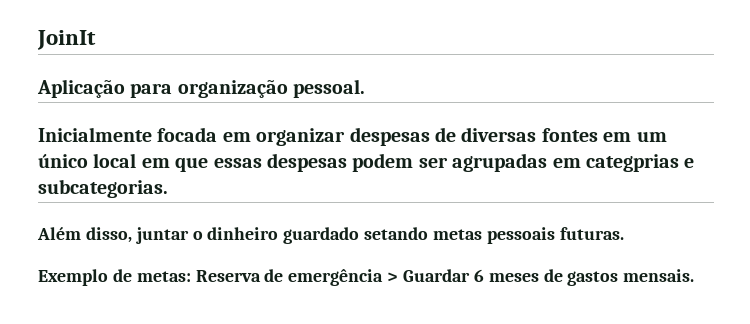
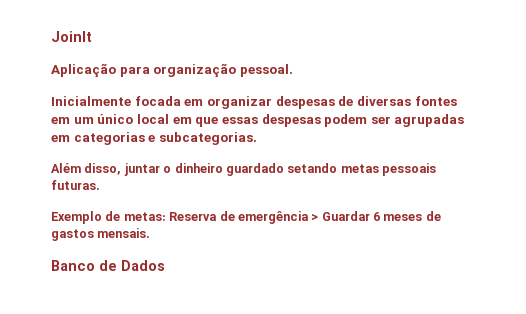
- Inicialmente focada em organizar despesas de diversas fontes em um único local em que essas despesas podem ser agrupadas em categprias e subcategorias.
+ Inicialmente focada em organizar despesas de diversas fontes em um único local em que essas despesas podem ser agrupadas em categorias e subcategorias.
+ Banco de Dados

